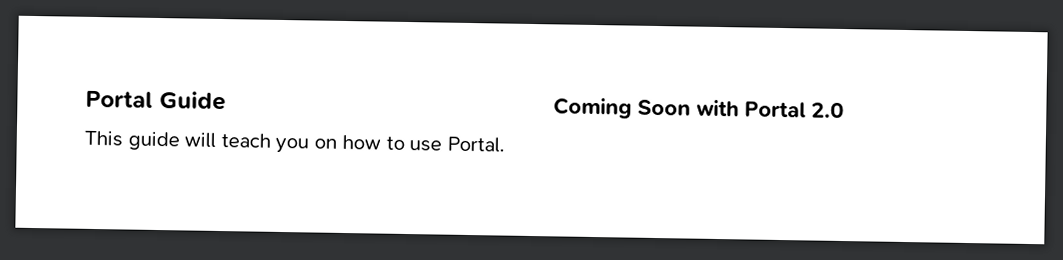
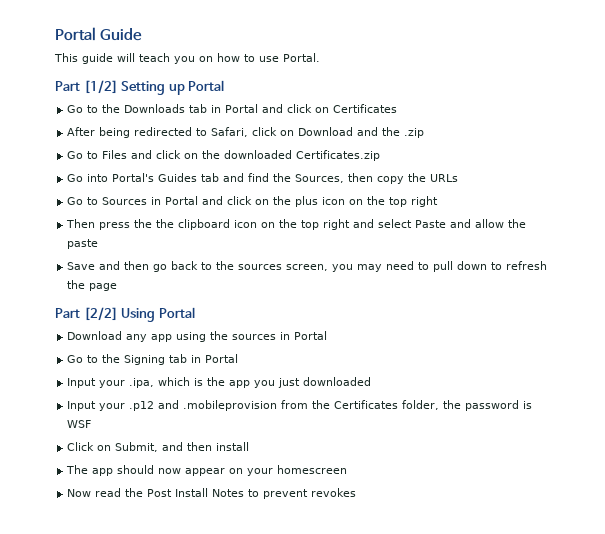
- Coming Soon with Portal 2.0
+ Part [1/2] Setting up Portal
+ Go to the Downloads tab in Portal and click on Certificates
+ After being redirected to Safari, click on Download and the .zip
+ Go to Files and click on the downloaded Certificates.zip
+ Go into Portal's Guides tab and find the Sources, then copy the URLs
+ Go to Sources in Portal and click on the plus icon on the top right
+ Then press the the clipboard icon on the top right and select Paste and allow the paste
+ Save and then go back to the sources screen, you may need to pull down to refresh the page
+ Part [2/2] Using Portal
+ Download any app using the sources in Portal
+ Go to the Signing tab in Portal
+ Input your .ipa, which is the app you just downloaded
+ Input your .p12 and .mobileprovision from the Certificates folder, the password is WSF
+ Click on Submit, and then install
+ The app should now appear on your homescreen
+ Now read the Post Install Notes to prevent revokes

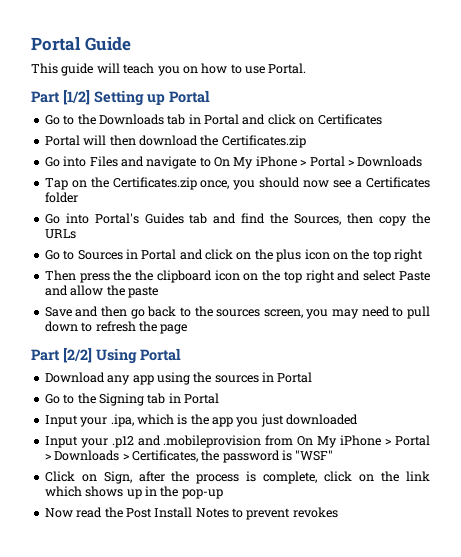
- After being redirected to Safari, click on Download and the .zip
- Go to Files and click on the downloaded Certificates.zip
+ Portal will then download the Certificates.zip
+ Go into Files and navigate to On My iPhone > Portal > Downloads
+ Tap on the Certificates.zip once, you should now see a Certificates folder
- Input your .p12 and .mobileprovision from the Certificates folder, the password is WSF
+ Input your .p12 and .mobileprovision from On My iPhone > Portal > Downloads > Certificates, the password is "WSF"
- Click on Submit, and then install
- The app should now appear on your homescreen
+ Click on Sign, after the process is complete, click on the link which shows up in the pop-up

